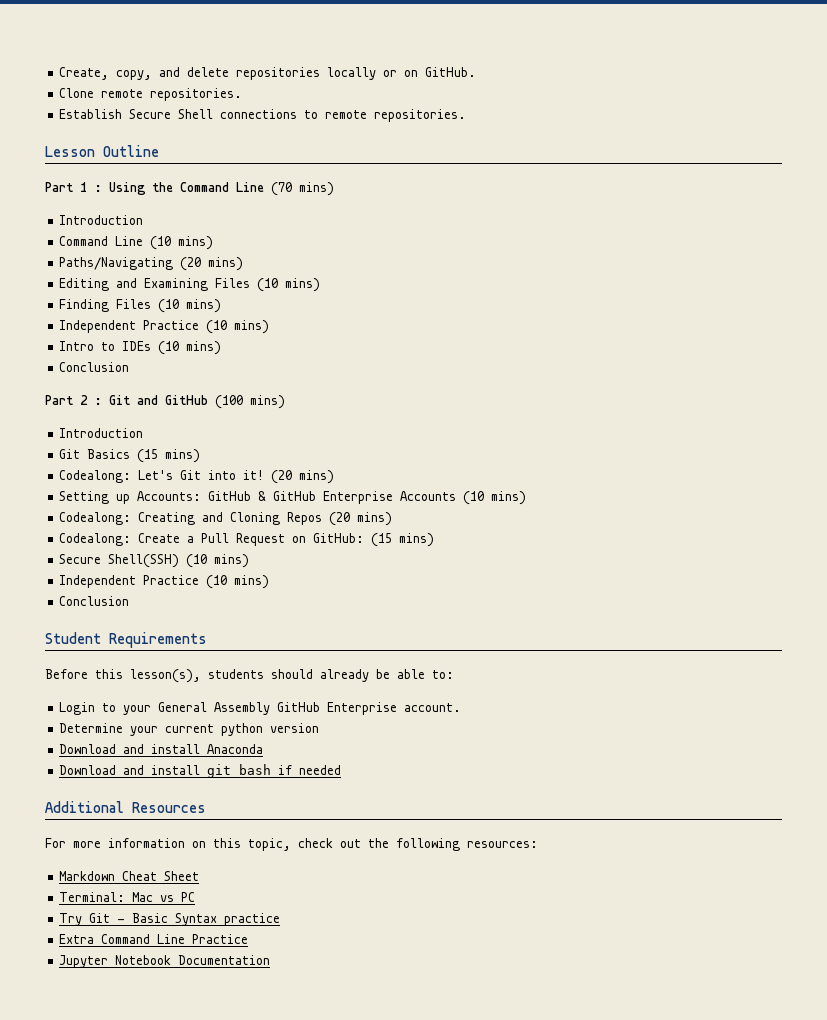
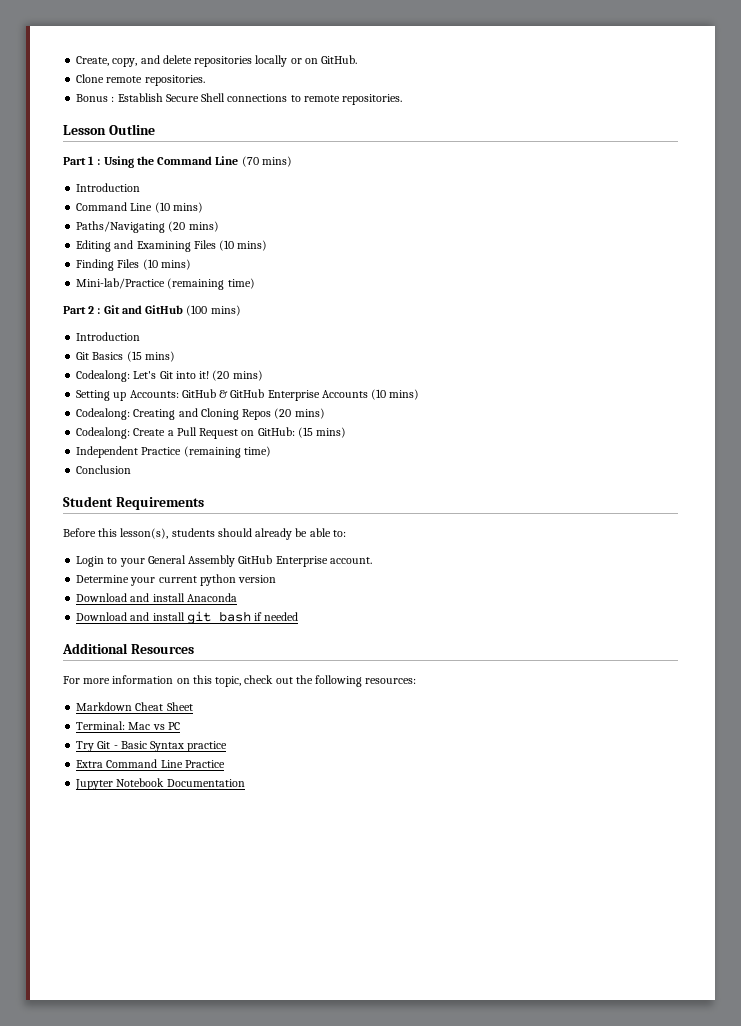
- Establish Secure Shell connections to remote repositories.
+ Bonus : Establish Secure Shell connections to remote repositories.
  Finding Files (10 mins)
- Independent Practice (10 mins)
- Intro to IDEs (10 mins)
- Conclusion
+ Mini-lab/Practice (remaining time)
- Secure Shell(SSH) (10 mins)
- Independent Practice (10 mins)
+ Independent Practice (remaining time)

